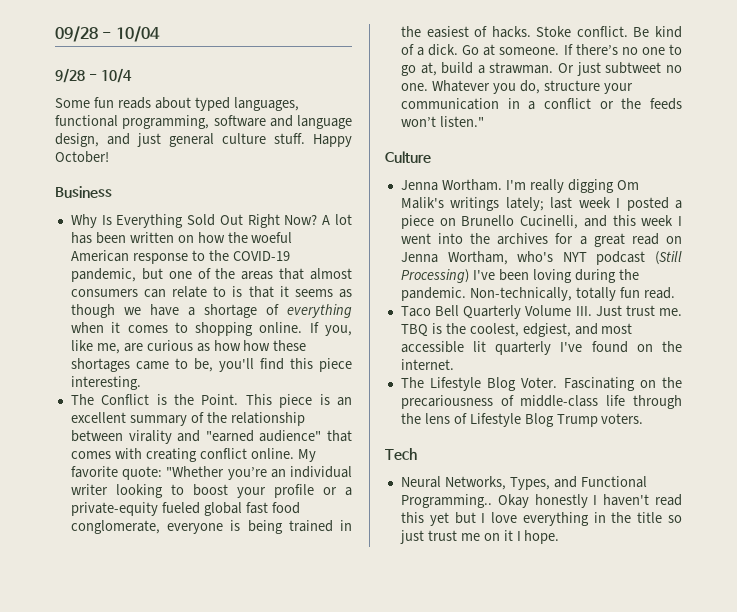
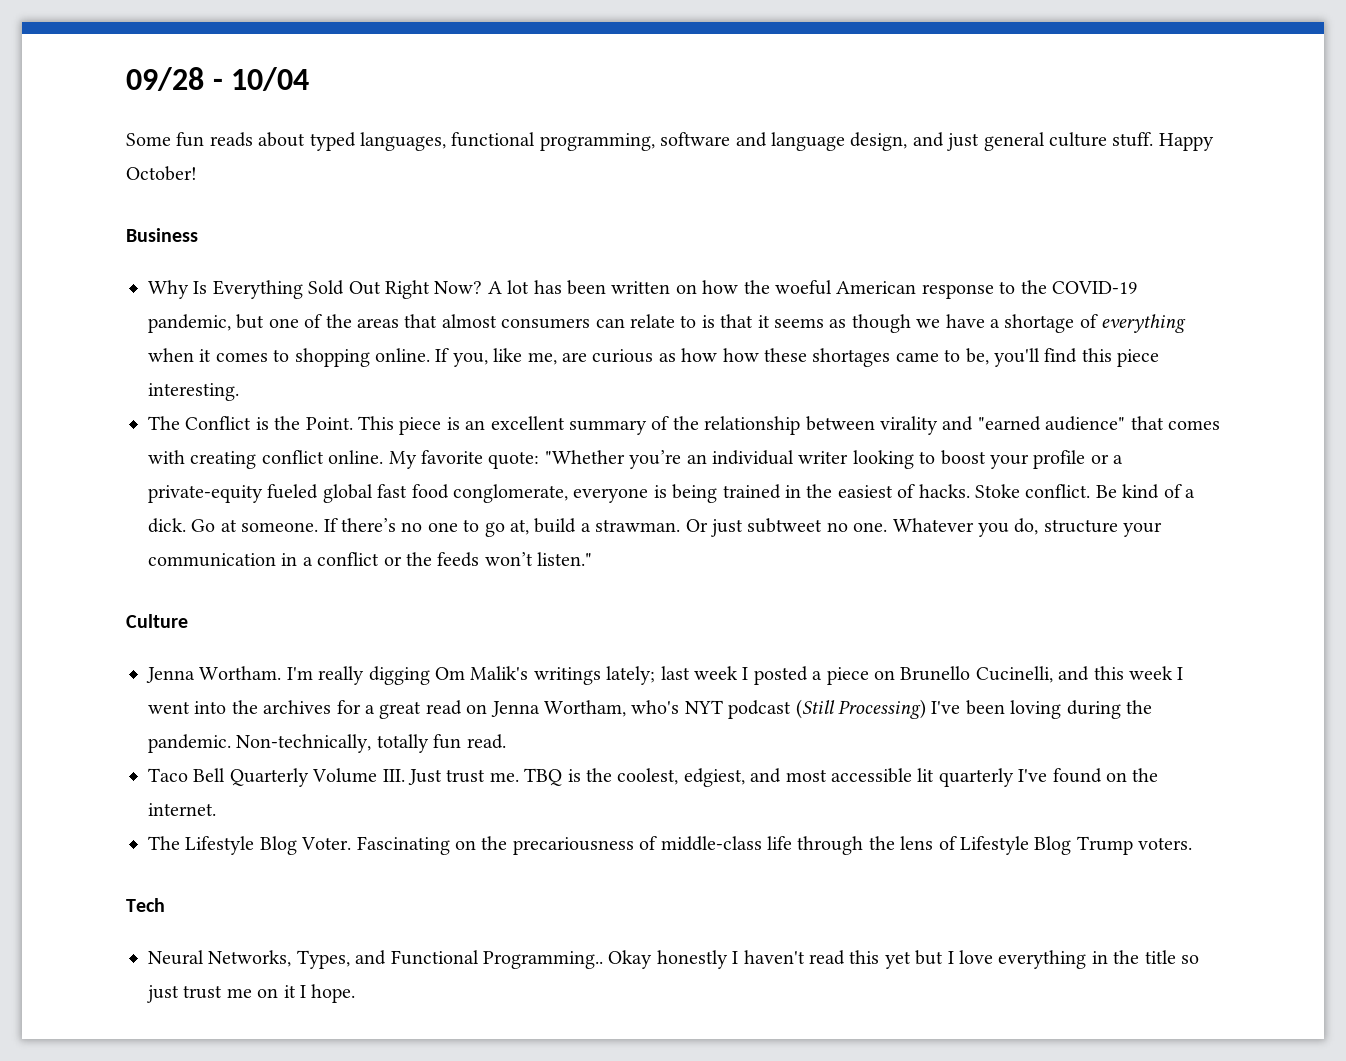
- 9/28 - 10/4

